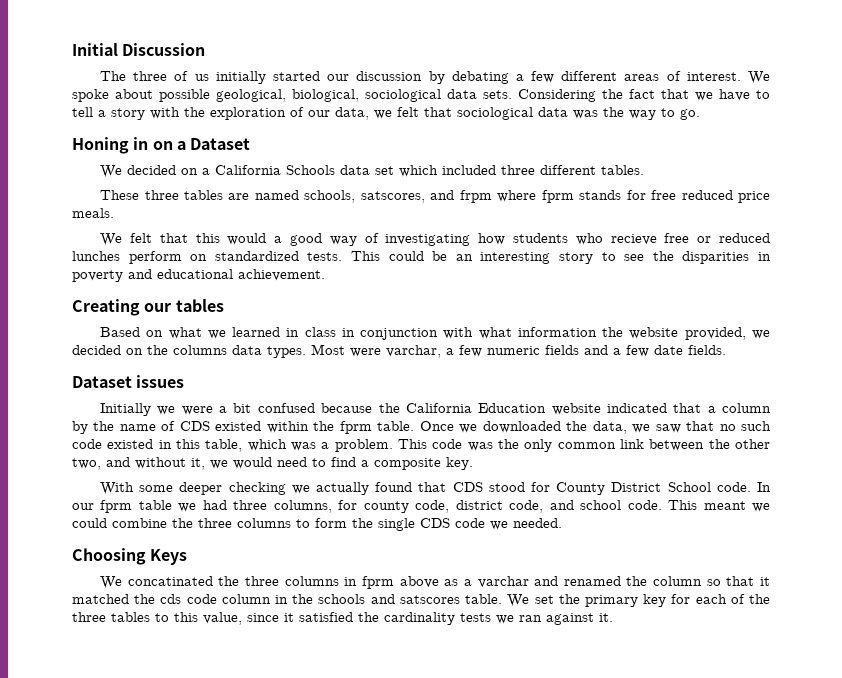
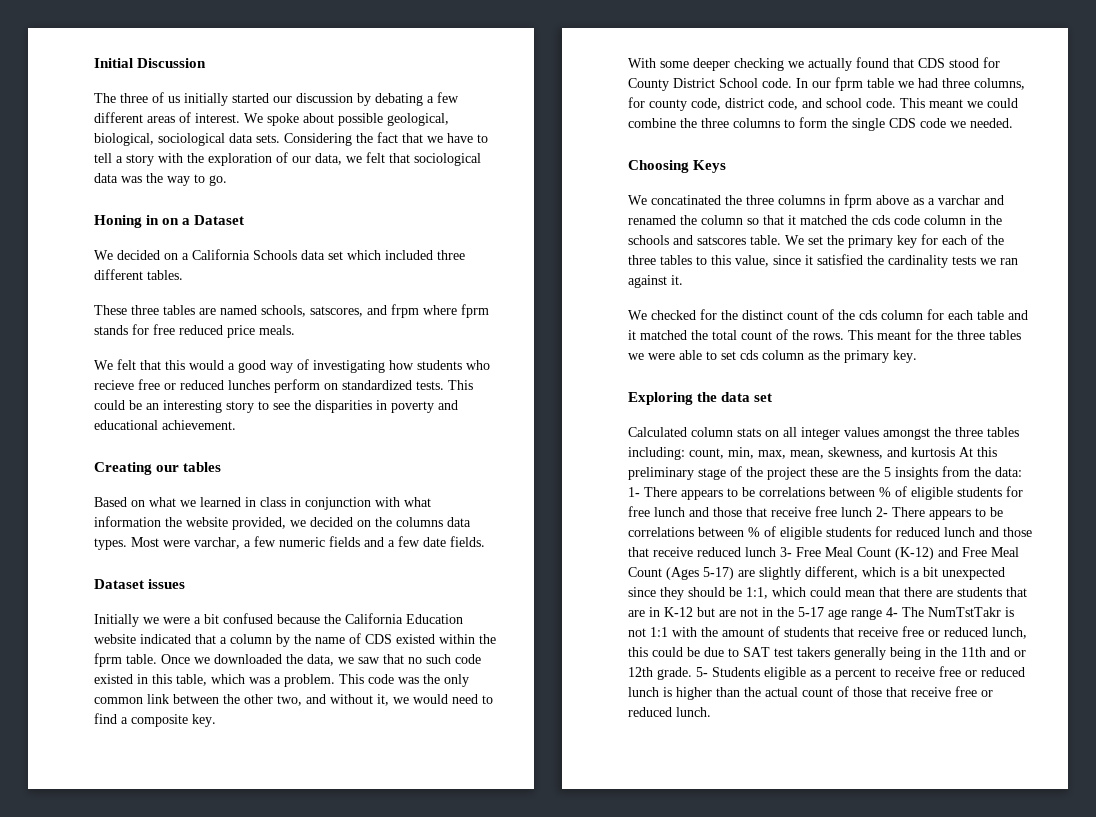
+ We checked for the distinct count of the cds column for each table and it matched the total count of the rows. This meant for the three tables we were able to set cds column as the primary key.
+ Exploring the data set
+ Calculated column stats on all integer values amongst the three tables including: count, min, max, mean, skewness, and kurtosis At this preliminary stage of the project these are the 5 insights from the data: 1- There appears to be correlations between % of eligible students for free lunch and those that receive free lunch 2- There appears to be correlations between % of eligible students for reduced lunch and those that receive reduced lunch 3- Free Meal Count (K-12) and Free Meal Count (Ages 5-17) are slightly different, which is a bit unexpected since they should be 1:1, which could mean that there are students that are in K-12 but are not in the 5-17 age range 4- The NumTstTakr is not 1:1 with the amount of students that receive free or reduced lunch, this could be due to SAT test takers generally being in the 11th and or 12th grade. 5- Students eligible as a percent to receive free or reduced lunch is higher than the actual count of those that receive free or reduced lunch.

